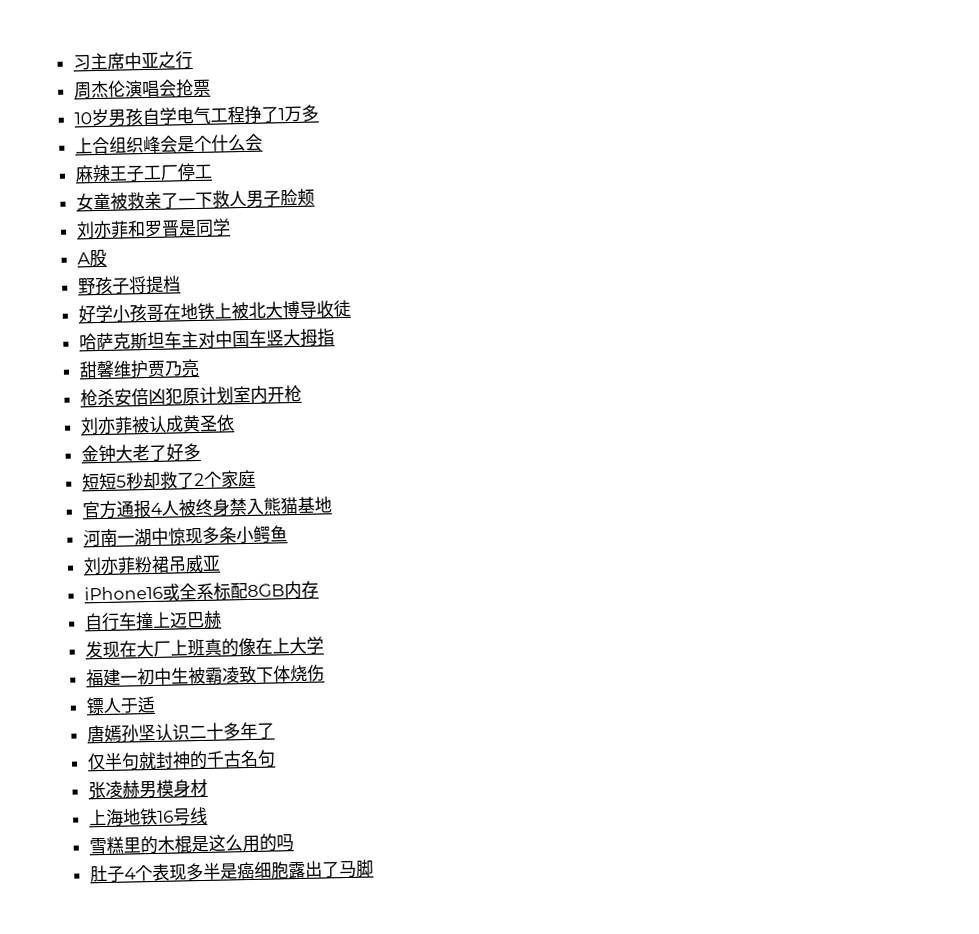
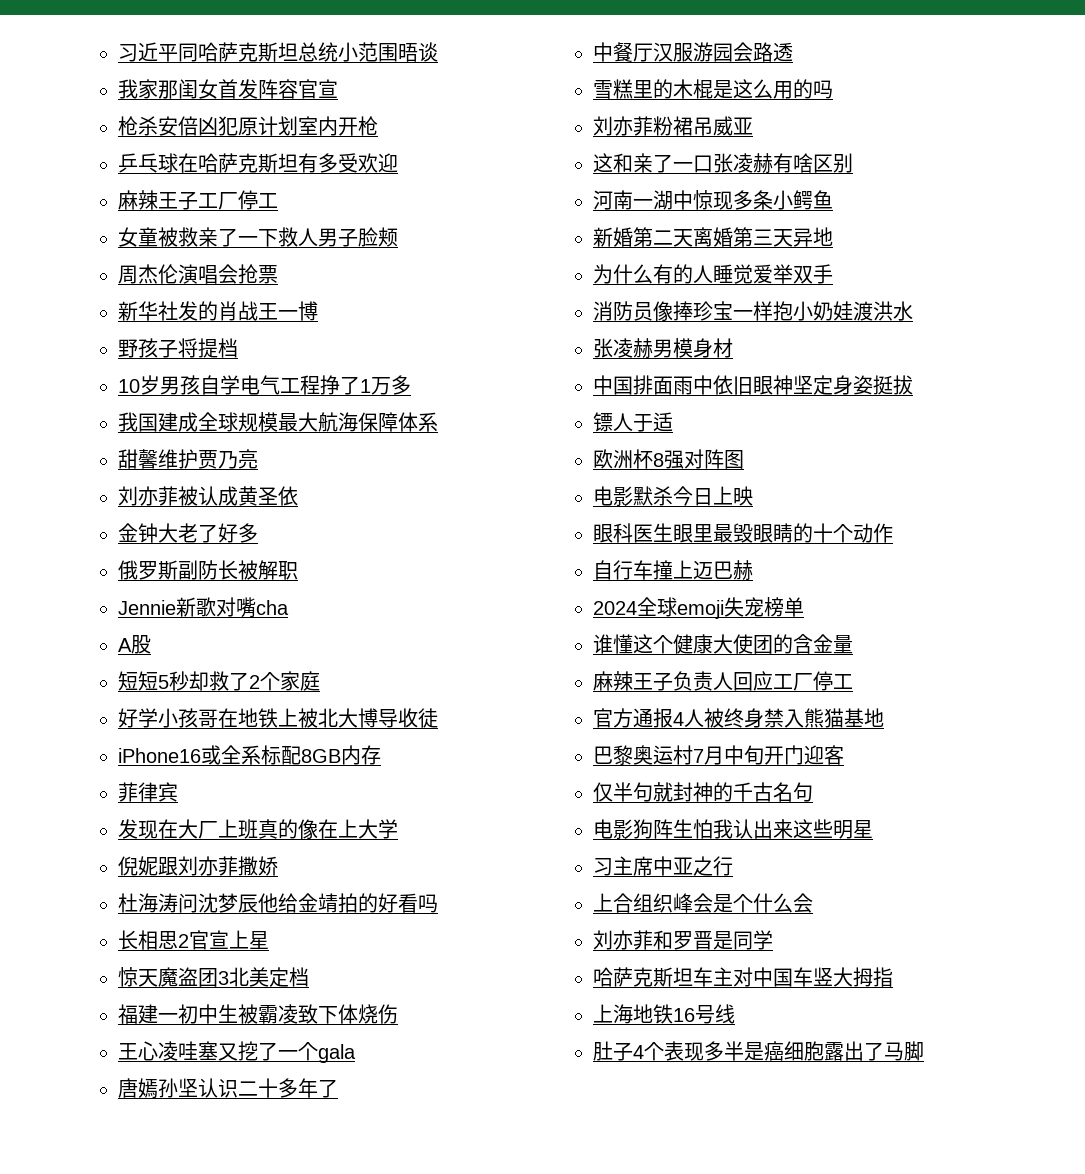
- 习主席中亚之行
- 周杰伦演唱会抢票
- 10岁男孩自学电气工程挣了1万多
- 上合组织峰会是个什么会
+ 习近平同哈萨克斯坦总统小范围晤谈
+ 我家那闺女首发阵容官宣
+ 枪杀安倍凶犯原计划室内开枪
+ 乒乓球在哈萨克斯坦有多受欢迎
- 刘亦菲和罗晋是同学
- A股
+ 周杰伦演唱会抢票
+ 新华社发的肖战王一博
  野孩子将提档
- 好学小孩哥在地铁上被北大博导收徒
- 哈萨克斯坦车主对中国车竖大拇指
+ 10岁男孩自学电气工程挣了1万多
+ 我国建成全球规模最大航海保障体系
  甜馨维护贾乃亮
- 枪杀安倍凶犯原计划室内开枪
+ 俄罗斯副防长被解职
+ Jennie新歌对嘴cha
+ A股
+ 好学小孩哥在地铁上被北大博导收徒
+ iPhone16或全系标配8GB内存
+ 菲律宾
+ 发现在大厂上班真的像在上大学
+ 倪妮跟刘亦菲撒娇
+ 杜海涛问沈梦辰他给金靖拍的好看吗
+ 长相思2官宣上星
+ 惊天魔盗团3北美定档
+ 福建一初中生被霸凌致下体烧伤
+ 王心凌哇塞又挖了一个gala
+ 唐嫣孙坚认识二十多年了
+ 中餐厅汉服游园会路透
+ 雪糕里的木棍是这么用的吗
+ 刘亦菲粉裙吊威亚
+ 这和亲了一口张凌赫有啥区别
+ 河南一湖中惊现多条小鳄鱼
+ 新婚第二天离婚第三天异地
+ 为什么有的人睡觉爱举双手
+ 消防员像捧珍宝一样抱小奶娃渡洪水
+ 张凌赫男模身材
+ 中国排面雨中依旧眼神坚定身姿挺拔
+ 镖人于适
+ 欧洲杯8强对阵图
+ 电影默杀今日上映
+ 眼科医生眼里最毁眼睛的十个动作
+ 自行车撞上迈巴赫
+ 2024全球emoji失宠榜单
+ 谁懂这个健康大使团的含金量
+ 麻辣王子负责人回应工厂停工
- 河南一湖中惊现多条小鳄鱼
- 刘亦菲粉裙吊威亚
- iPhone16或全系标配8GB内存
- 自行车撞上迈巴赫
- 发现在大厂上班真的像在上大学
- 福建一初中生被霸凌致下体烧伤
- 镖人于适
- 唐嫣孙坚认识二十多年了
+ 巴黎奥运村7月中旬开门迎客
- 张凌赫男模身材
+ 电影狗阵生怕我认出来这些明星
+ 习主席中亚之行
+ 上合组织峰会是个什么会
+ 刘亦菲和罗晋是同学
+ 哈萨克斯坦车主对中国车竖大拇指
  上海地铁16号线
- 雪糕里的木棍是这么用的吗

